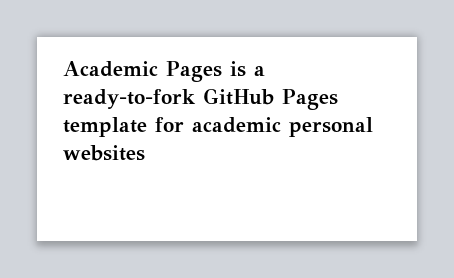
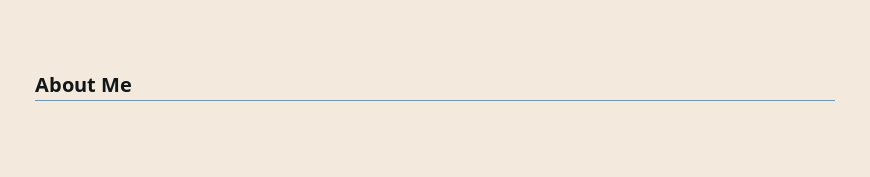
- Academic Pages is a ready-to-fork GitHub Pages template for academic personal websites
+ About Me

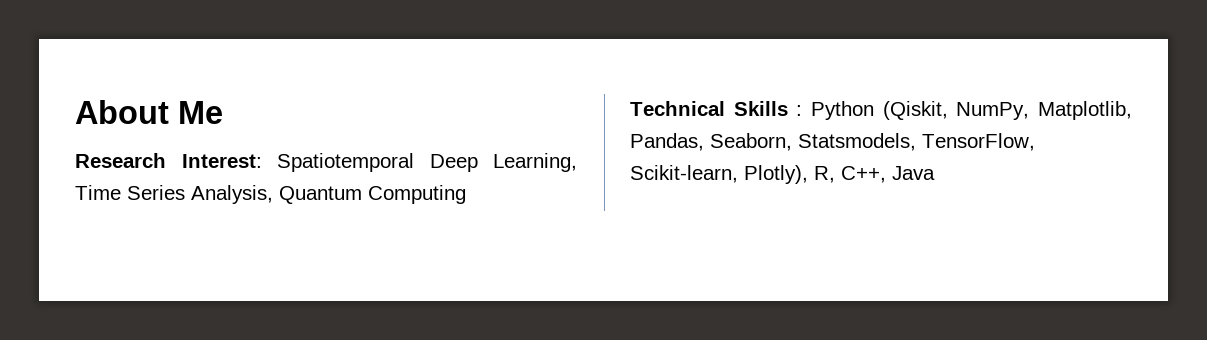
+ Research Interest: Spatiotemporal Deep Learning, Time Series Analysis, Quantum Computing
+ Technical Skills : Python (Qiskit, NumPy, Matplotlib, Pandas, Seaborn, Statsmodels, TensorFlow, Scikit-learn, Plotly), R, C++, Java

